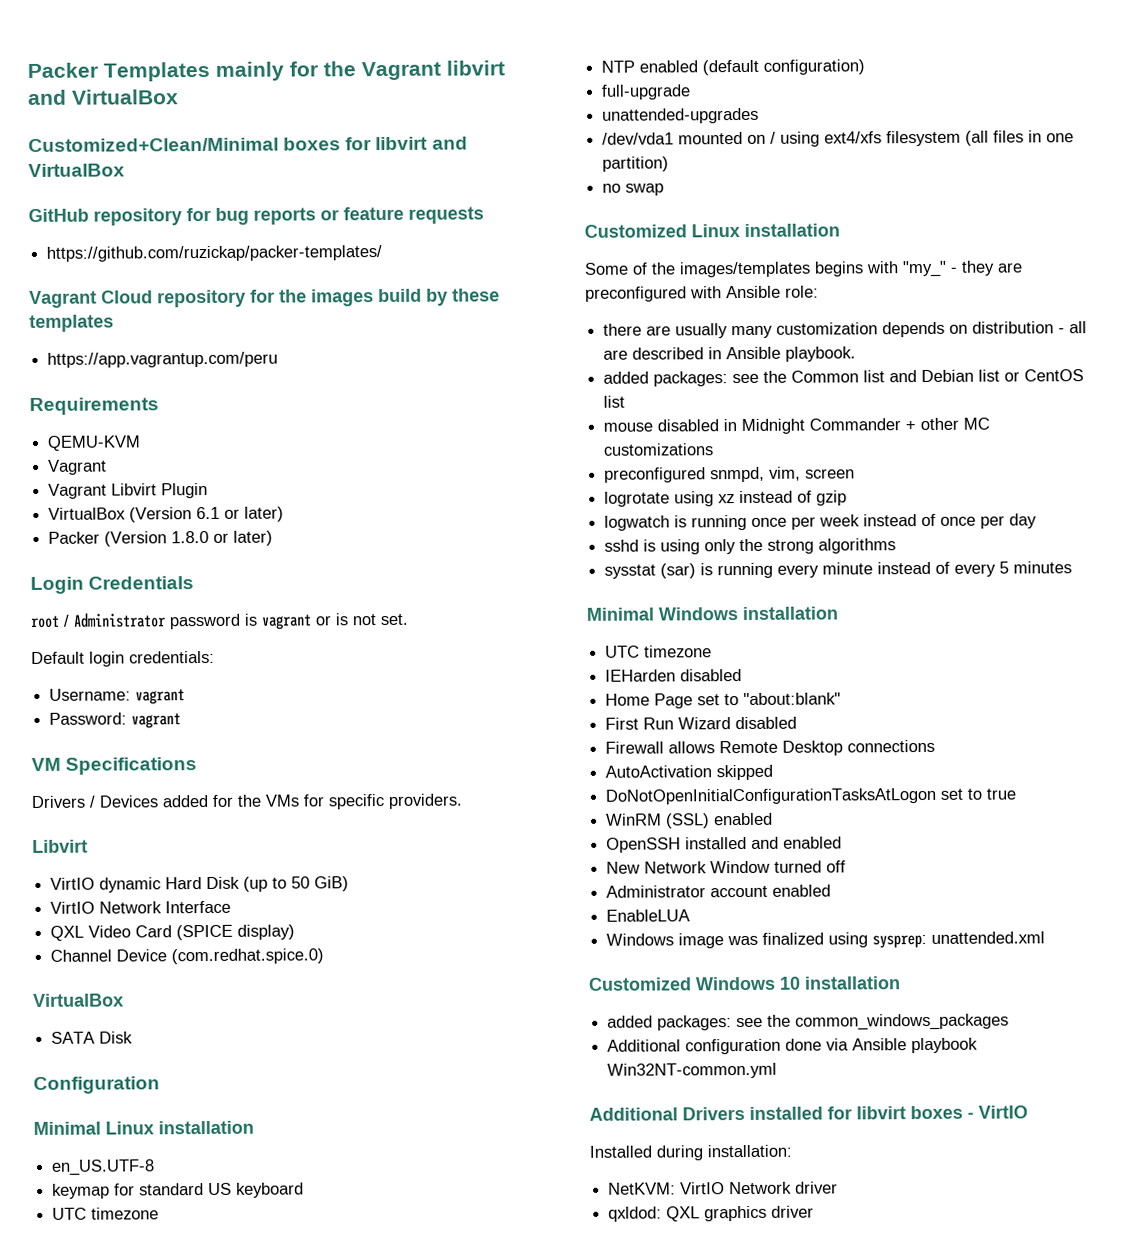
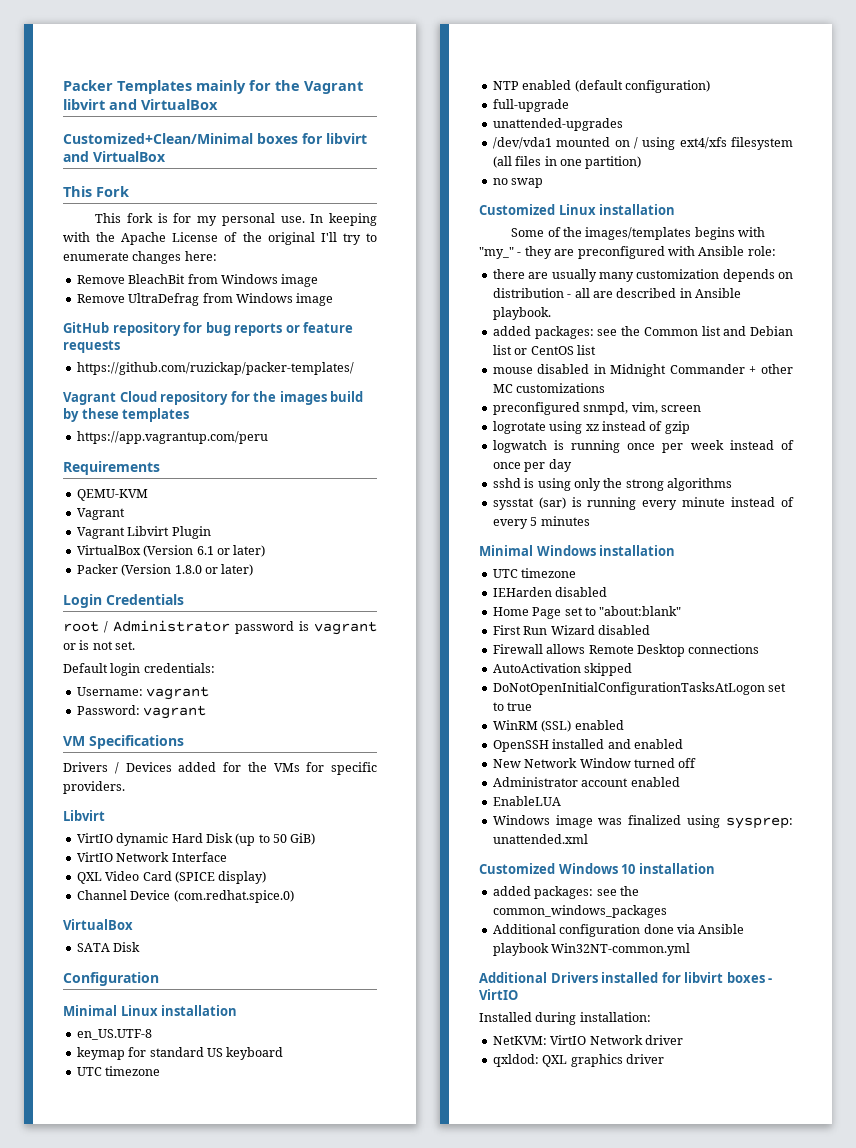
+ This Fork
+ This fork is for my personal use. In keeping with the Apache License of the original I'll try to enumerate changes here:
+ Remove BleachBit from Windows image
+ Remove UltraDefrag from Windows image

